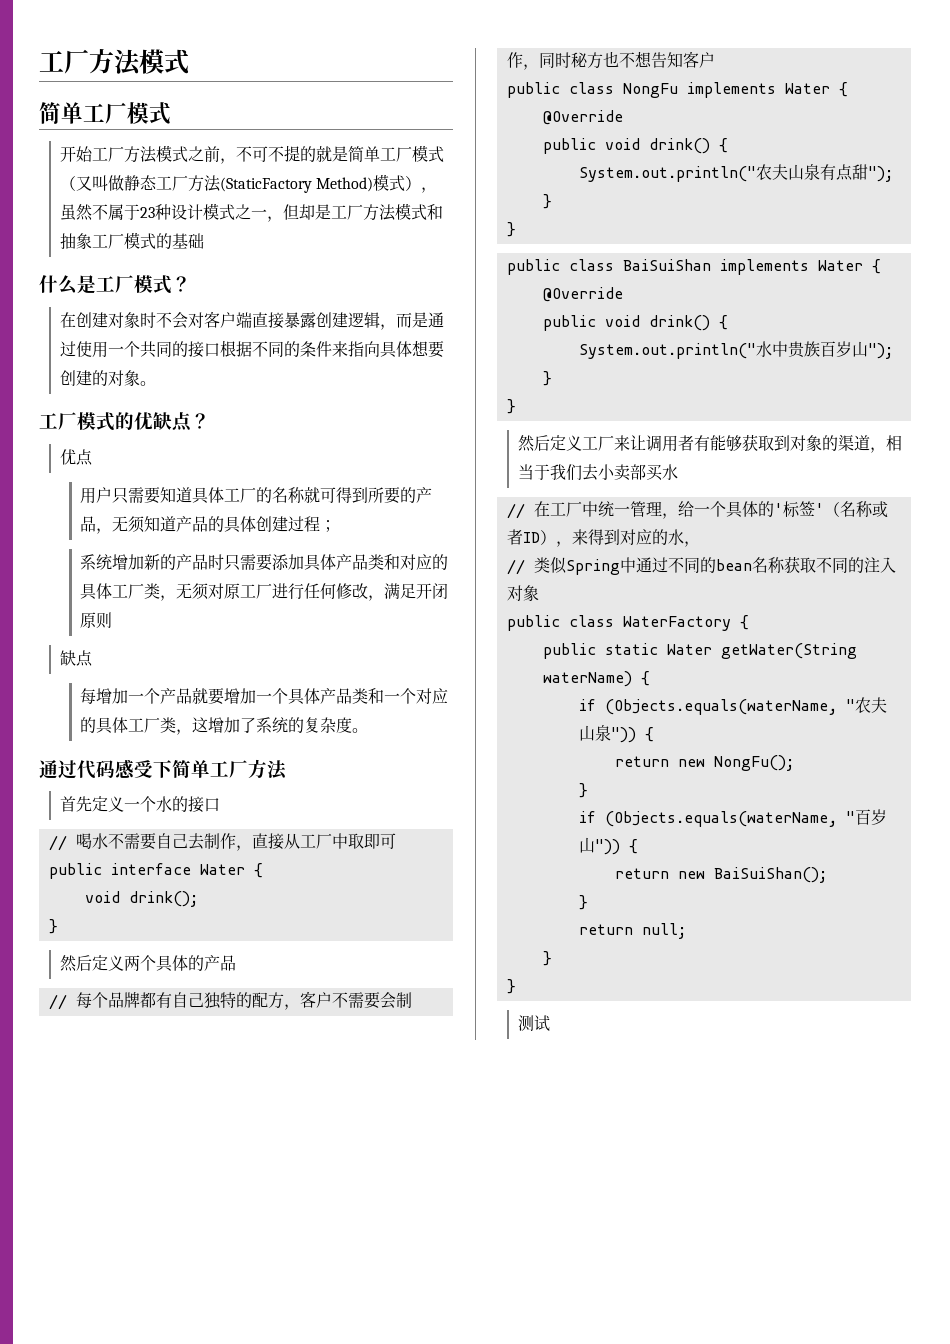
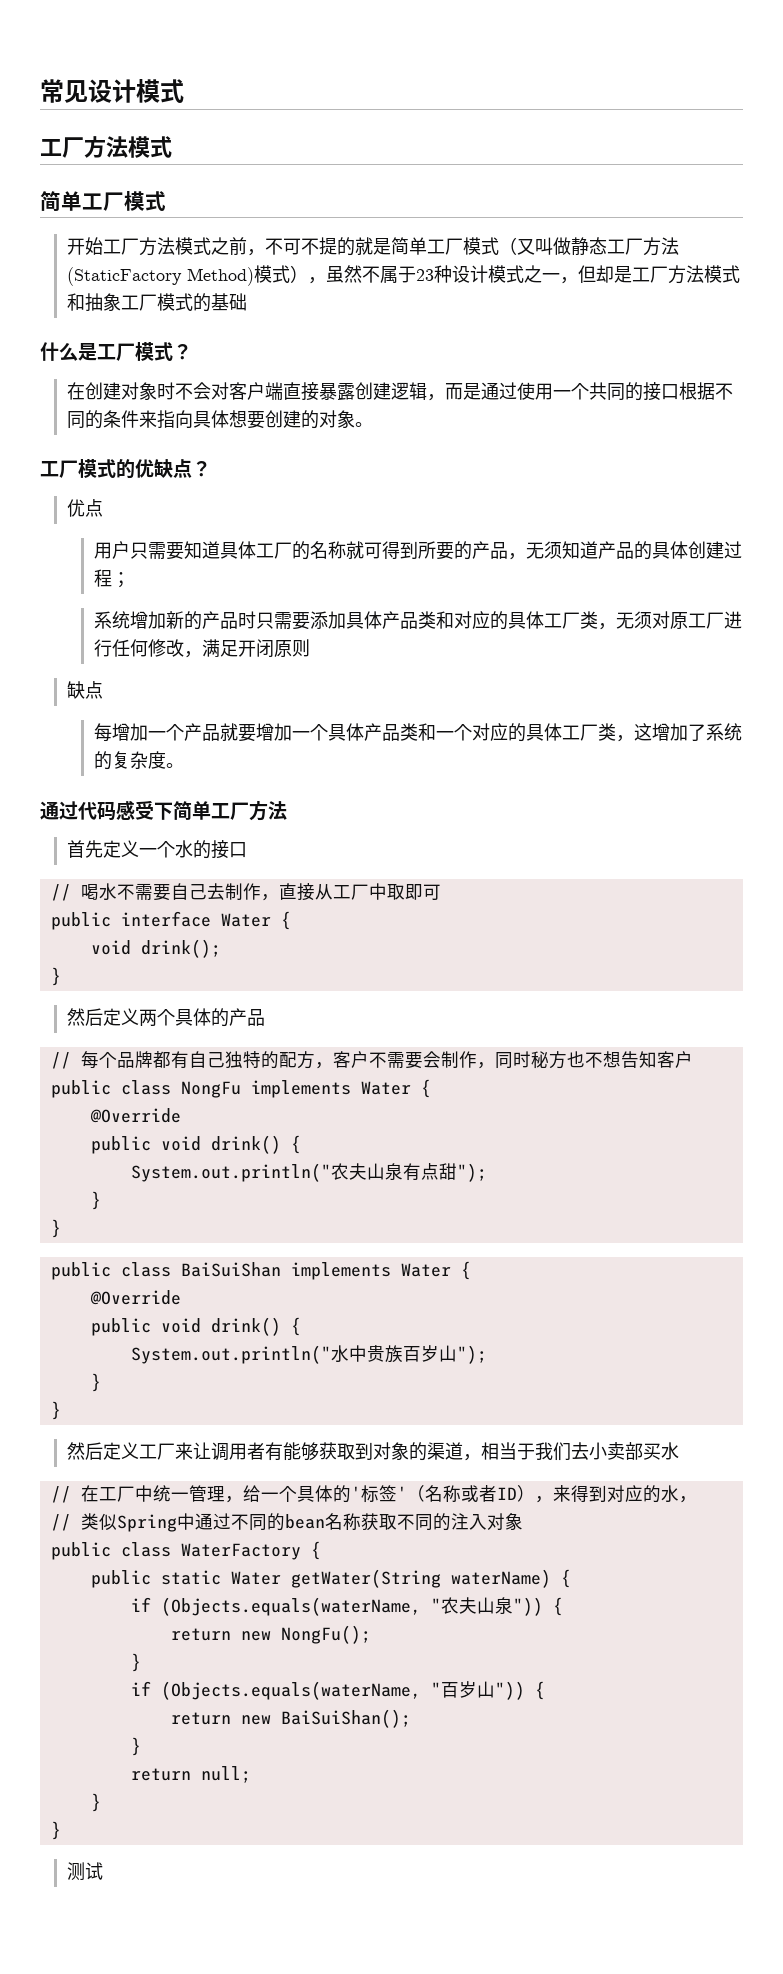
+ 常见设计模式

